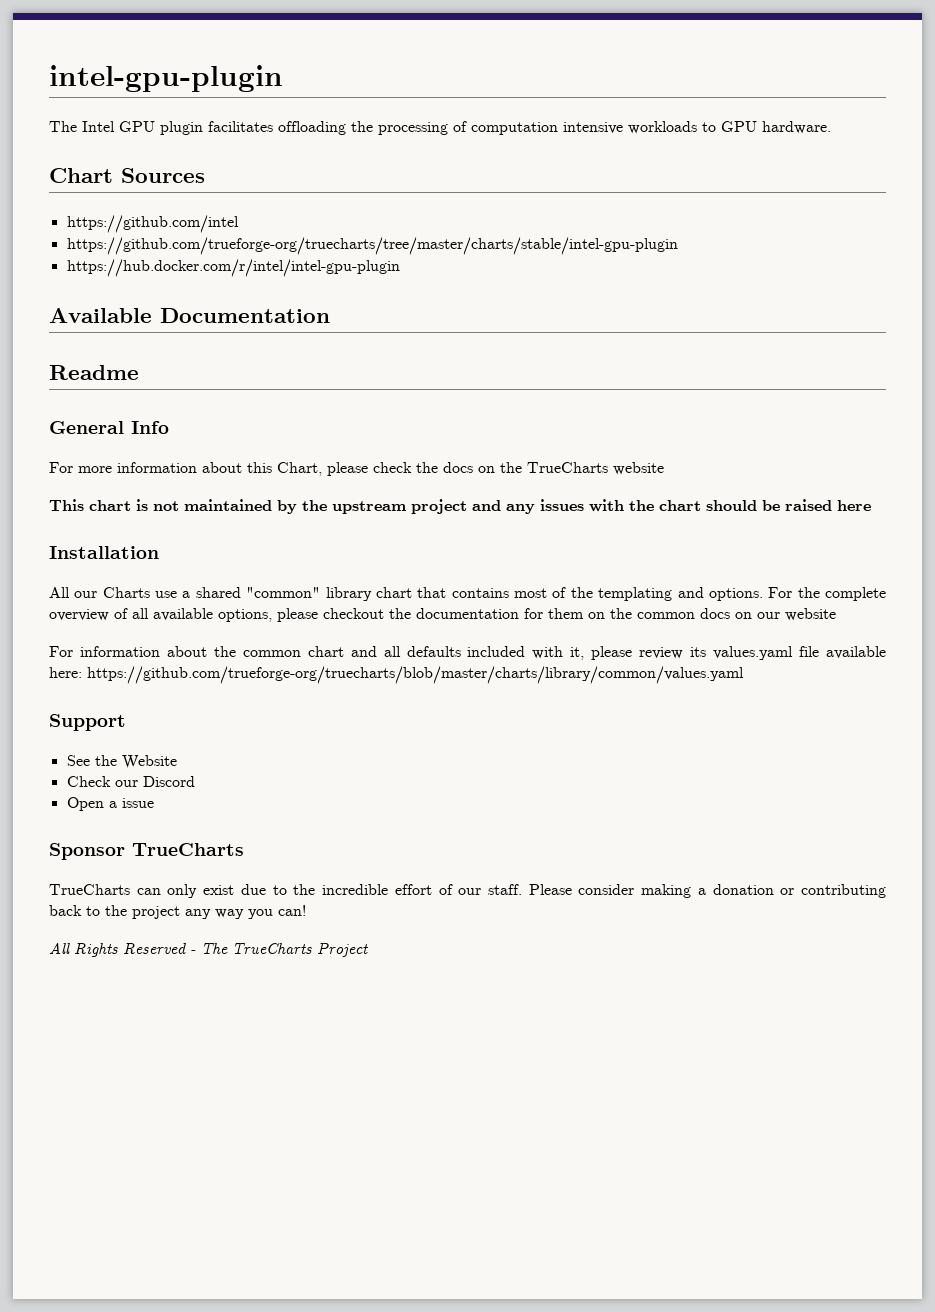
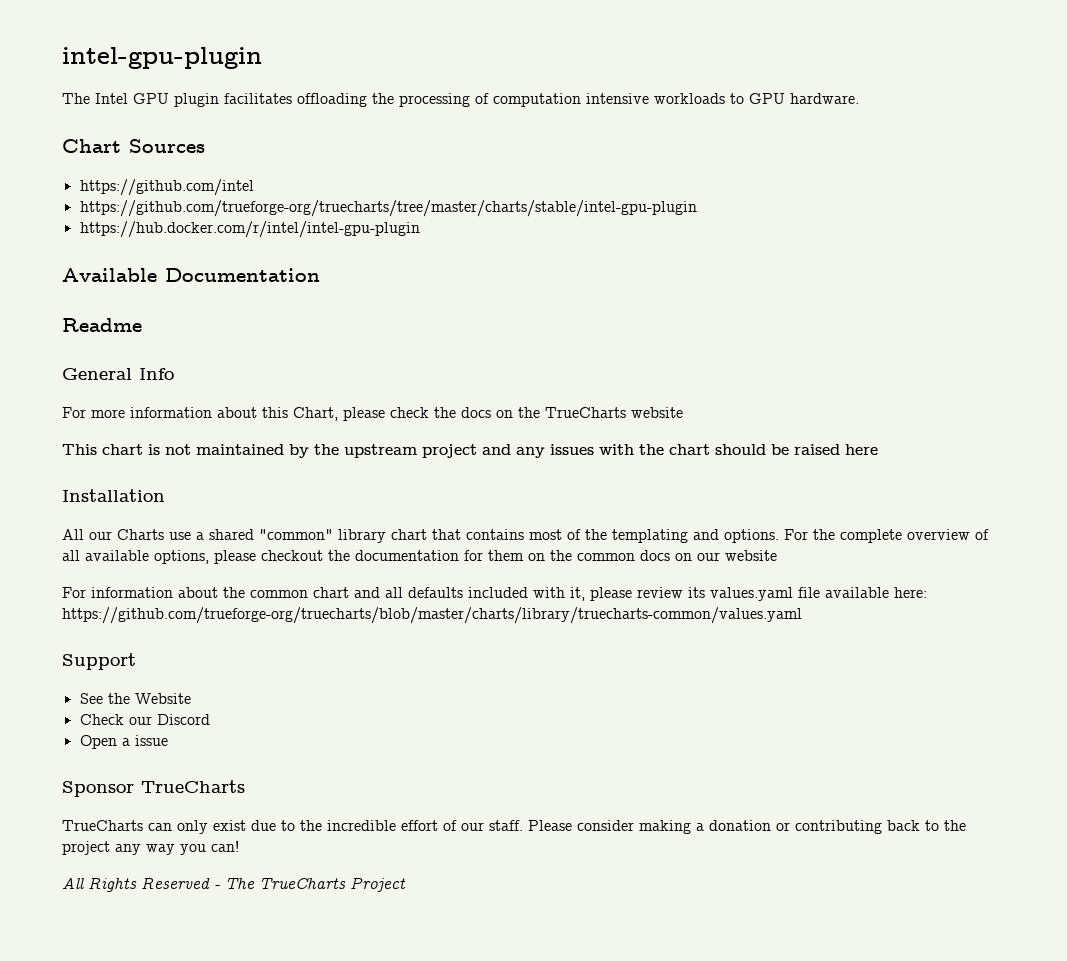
- For information about the common chart and all defaults included with it, please review its values.yaml file available here: https://github.com/trueforge-org/truecharts/blob/master/charts/library/common/values.yaml
+ For information about the common chart and all defaults included with it, please review its values.yaml file available here: https://github.com/trueforge-org/truecharts/blob/master/charts/library/truecharts-common/values.yaml

